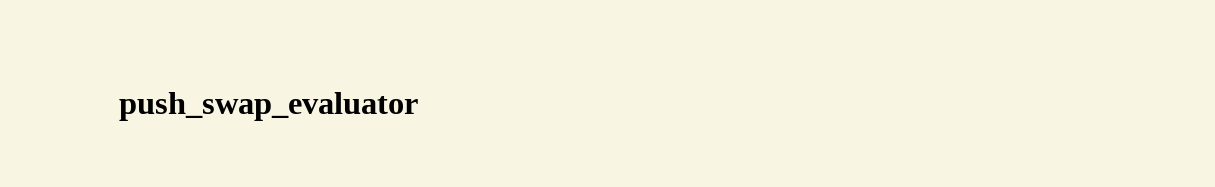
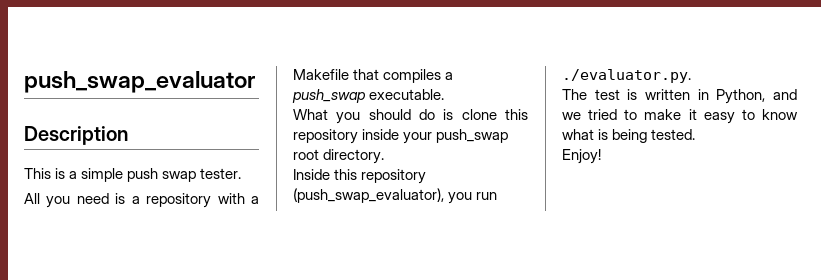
+ Description
+ This is a simple push swap tester.
+ All you need is a repository with a Makefile that compiles a push_swap executable.
+ What you should do is clone this repository inside your push_swap root directory.
+ Inside this repository (push_swap_evaluator), you run ./evaluator.py.
+ The test is written in Python, and we tried to make it easy to know what is being tested.
+ Enjoy!

